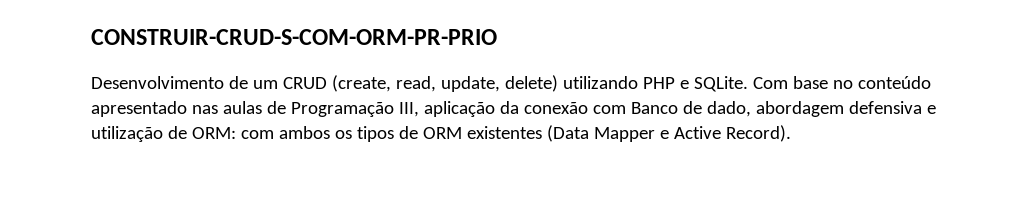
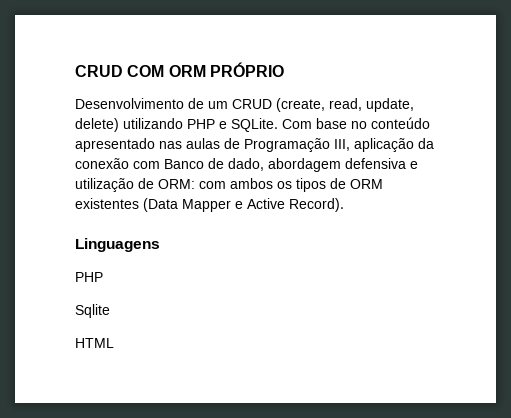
- CONSTRUIR-CRUD-S-COM-ORM-PR-PRIO
+ CRUD COM ORM PRÓPRIO
+ Linguagens
+ PHP
+ Sqlite
+ HTML

